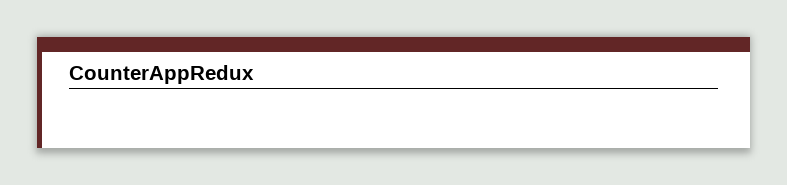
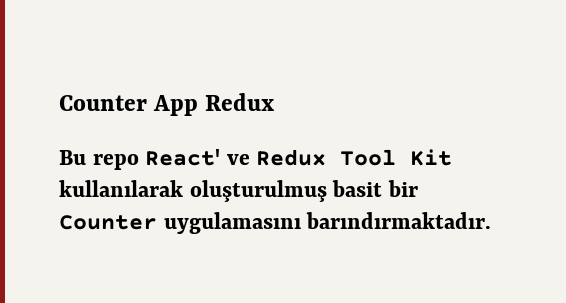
- CounterAppRedux
+ Counter App Redux
+ Bu repo React' ve Redux Tool Kit kullanılarak oluşturulmuş basit bir Counter uygulamasını barındırmaktadır.

